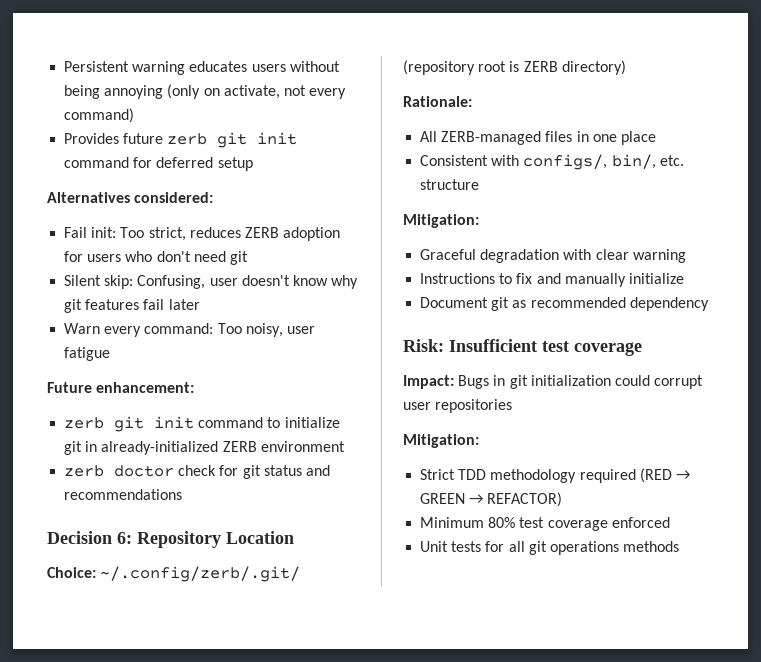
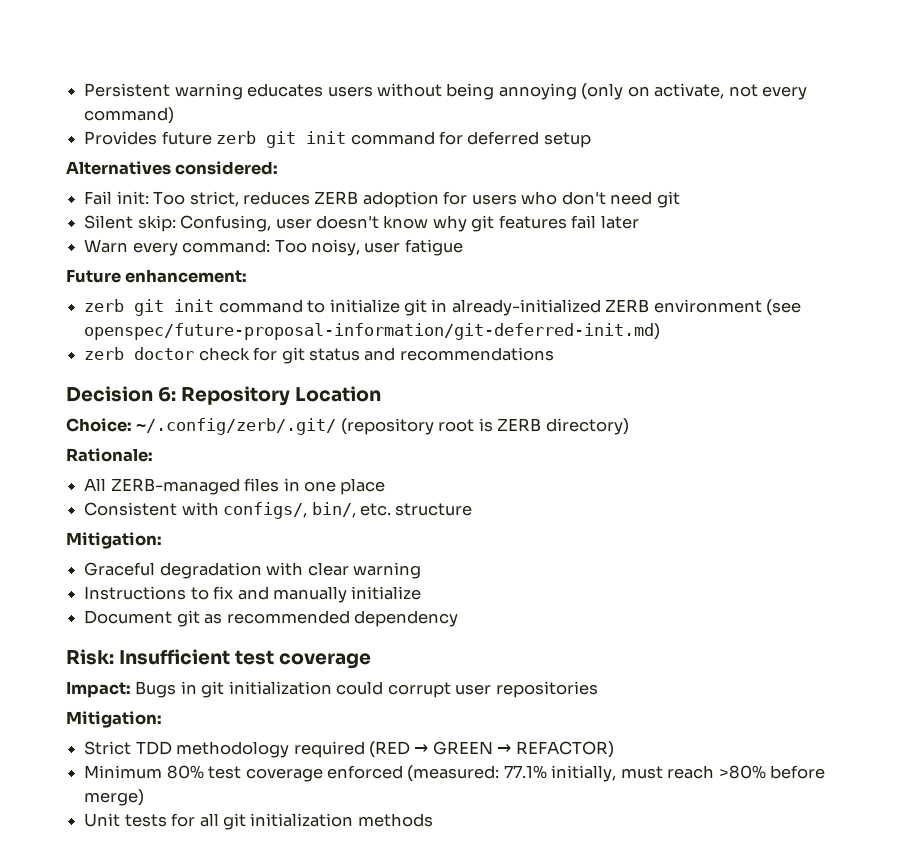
- zerb git init command to initialize git in already-initialized ZERB environment
+ zerb git init command to initialize git in already-initialized ZERB environment (see openspec/future-proposal-information/git-deferred-init.md)
- Minimum 80% test coverage enforced
+ Minimum 80% test coverage enforced (measured: 77.1% initially, must reach >80% before merge)
- Unit tests for all git operations methods
+ Unit tests for all git initialization methods

